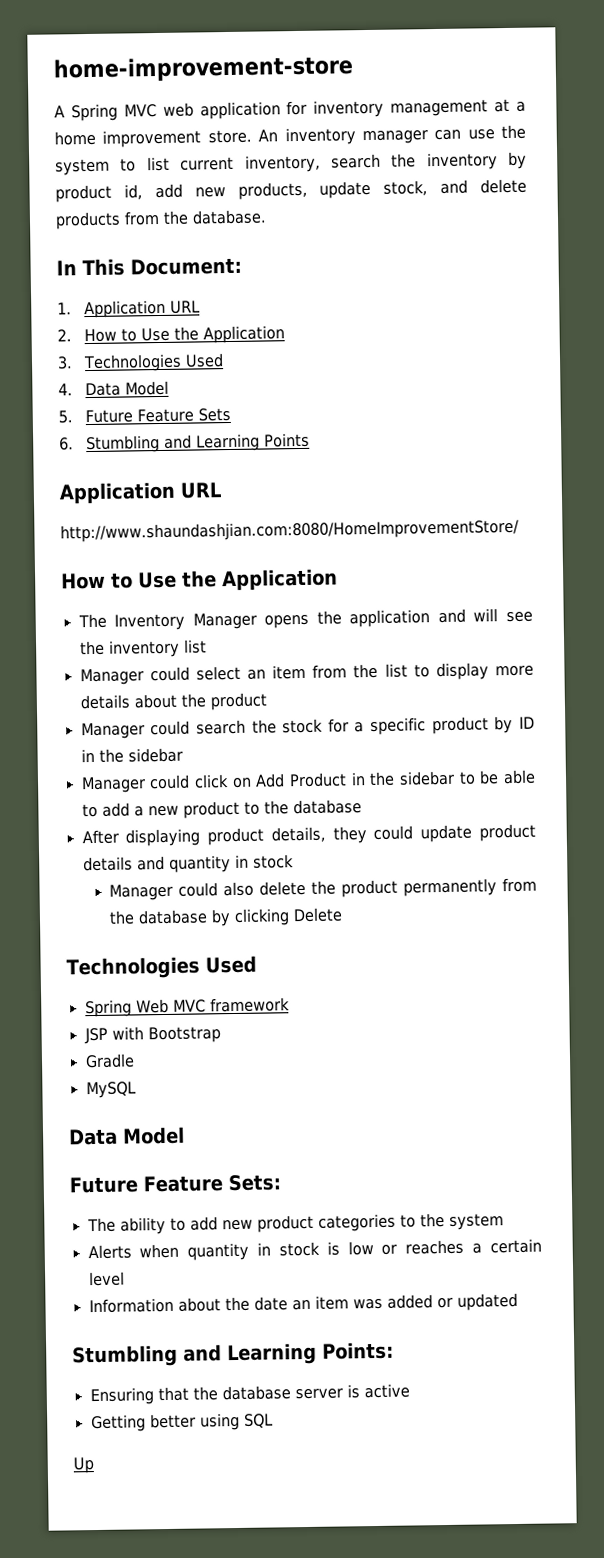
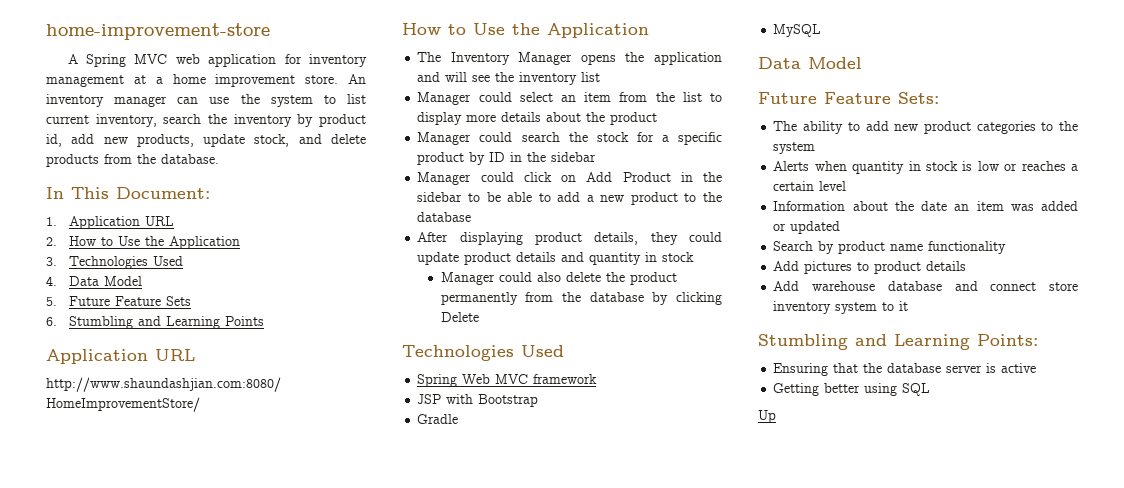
+ Search by product name functionality
+ Add pictures to product details
+ Add warehouse database and connect store inventory system to it

